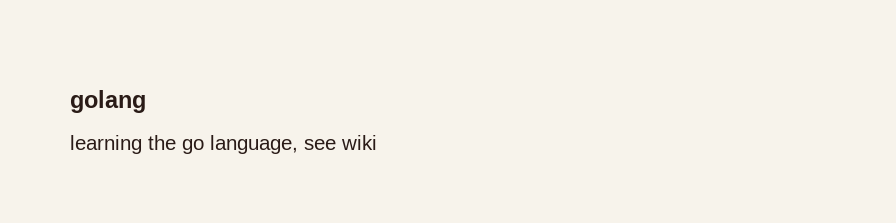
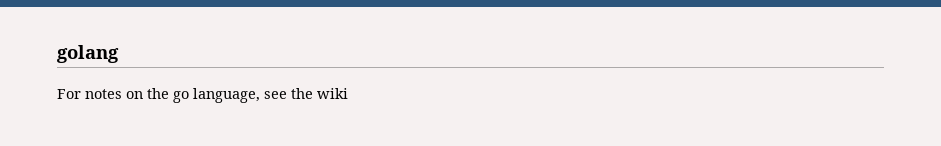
- learning the go language, see wiki
+ For notes on the go language, see the wiki

